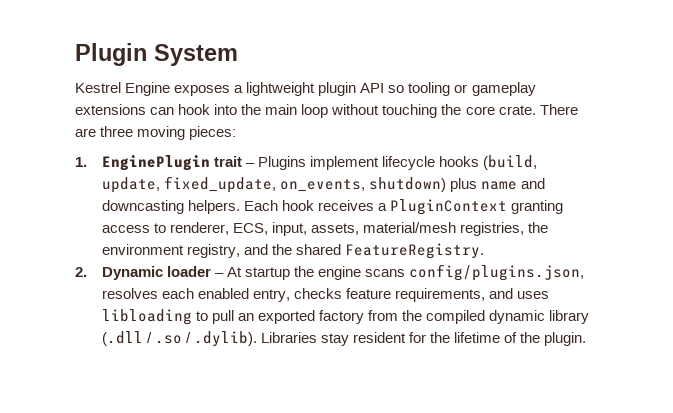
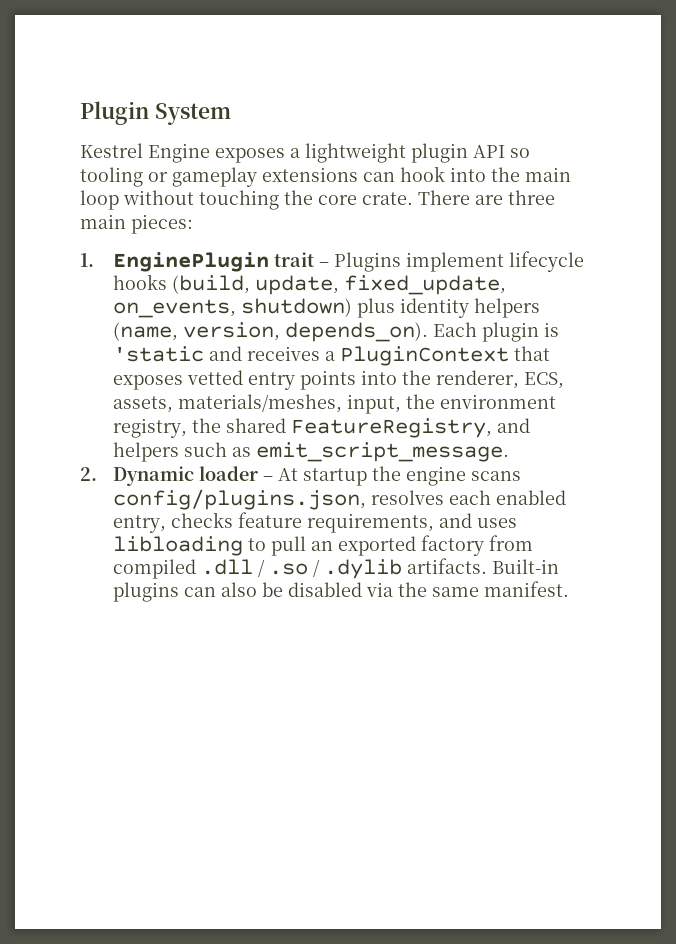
- There are three moving pieces:
+ There are three main pieces:
- 1. EnginePlugin trait – Plugins implement lifecycle hooks (build, update, fixed_update, on_events, shutdown) plus name and downcasting helpers. Each hook receives a PluginContext granting access to renderer, ECS, input, assets, material/mesh registries, the environment registry, and the shared FeatureRegistry.
+ 1. EnginePlugin trait – Plugins implement lifecycle hooks (build, update, fixed_update, on_events, shutdown) plus identity helpers (name, version, depends_on). Each plugin is 'static and receives a PluginContext that exposes vetted entry points into the renderer, ECS, assets, materials/meshes, input, the environment registry, the shared FeatureRegistry, and helpers such as emit_script_message.
- 2. Dynamic loader – At startup the engine scans config/plugins.json, resolves each enabled entry, checks feature requirements, and uses libloading to pull an exported factory from the compiled dynamic library (.dll / .so / .dylib). Libraries stay resident for the lifetime of the plugin.
+ 2. Dynamic loader – At startup the engine scans config/plugins.json, resolves each enabled entry, checks feature requirements, and uses libloading to pull an exported factory from compiled .dll / .so / .dylib artifacts. Built-in plugins can also be disabled via the same manifest.

